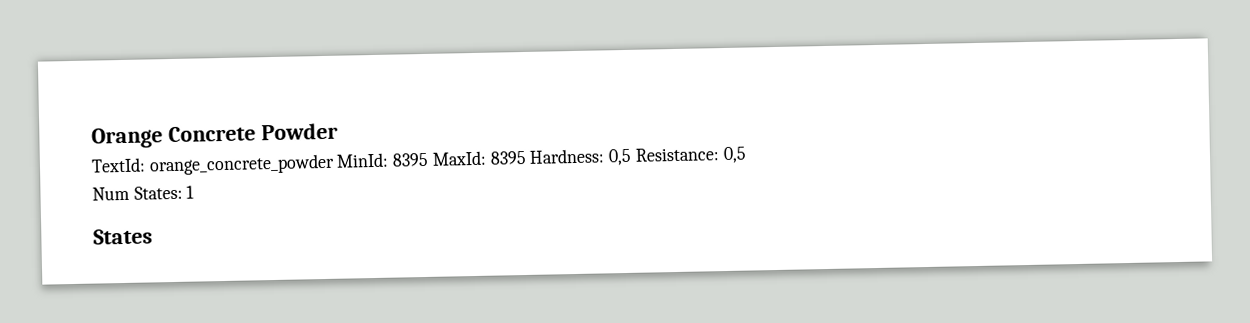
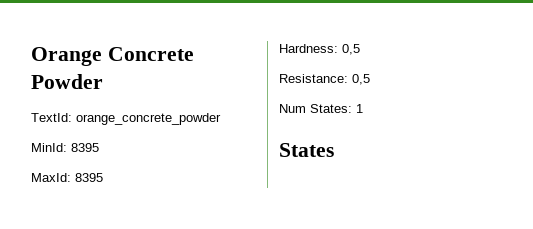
- TextId: orange_concrete_powder MinId: 8395 MaxId: 8395 Hardness: 0,5 Resistance: 0,5
+ TextId: orange_concrete_powder
+ MinId: 8395
+ MaxId: 8395
+ Hardness: 0,5
+ Resistance: 0,5

